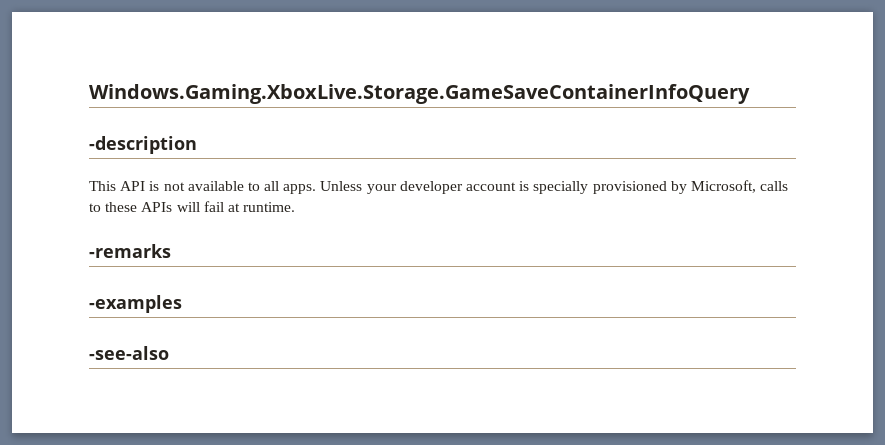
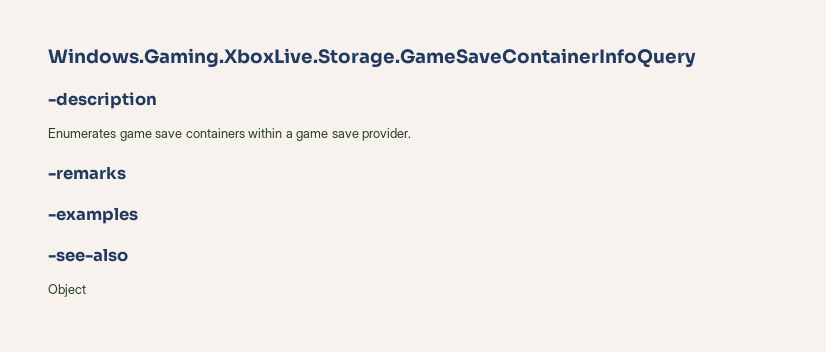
- This API is not available to all apps. Unless your developer account is specially provisioned by Microsoft, calls to these APIs will fail at runtime.
+ Enumerates game save containers within a game save provider.
+ Object

